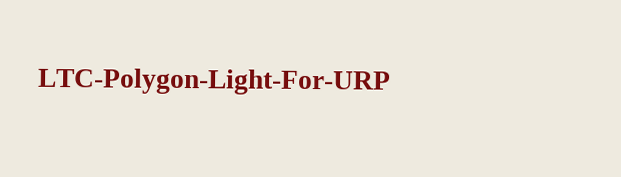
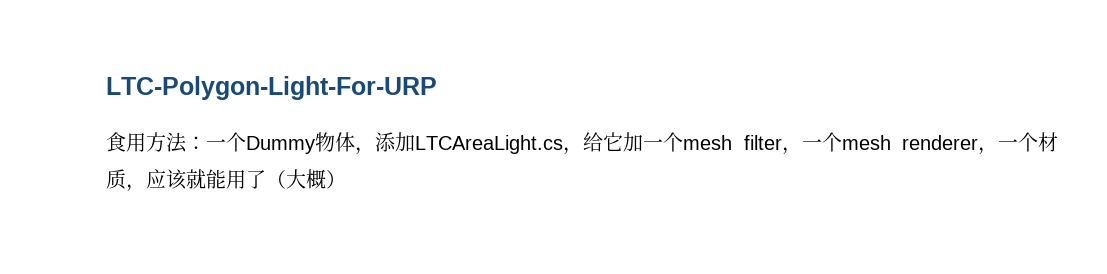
+ 食用方法：一个Dummy物体，添加LTCAreaLight.cs，给它加一个mesh filter，一个mesh renderer，一个材质，应该就能用了（大概）

